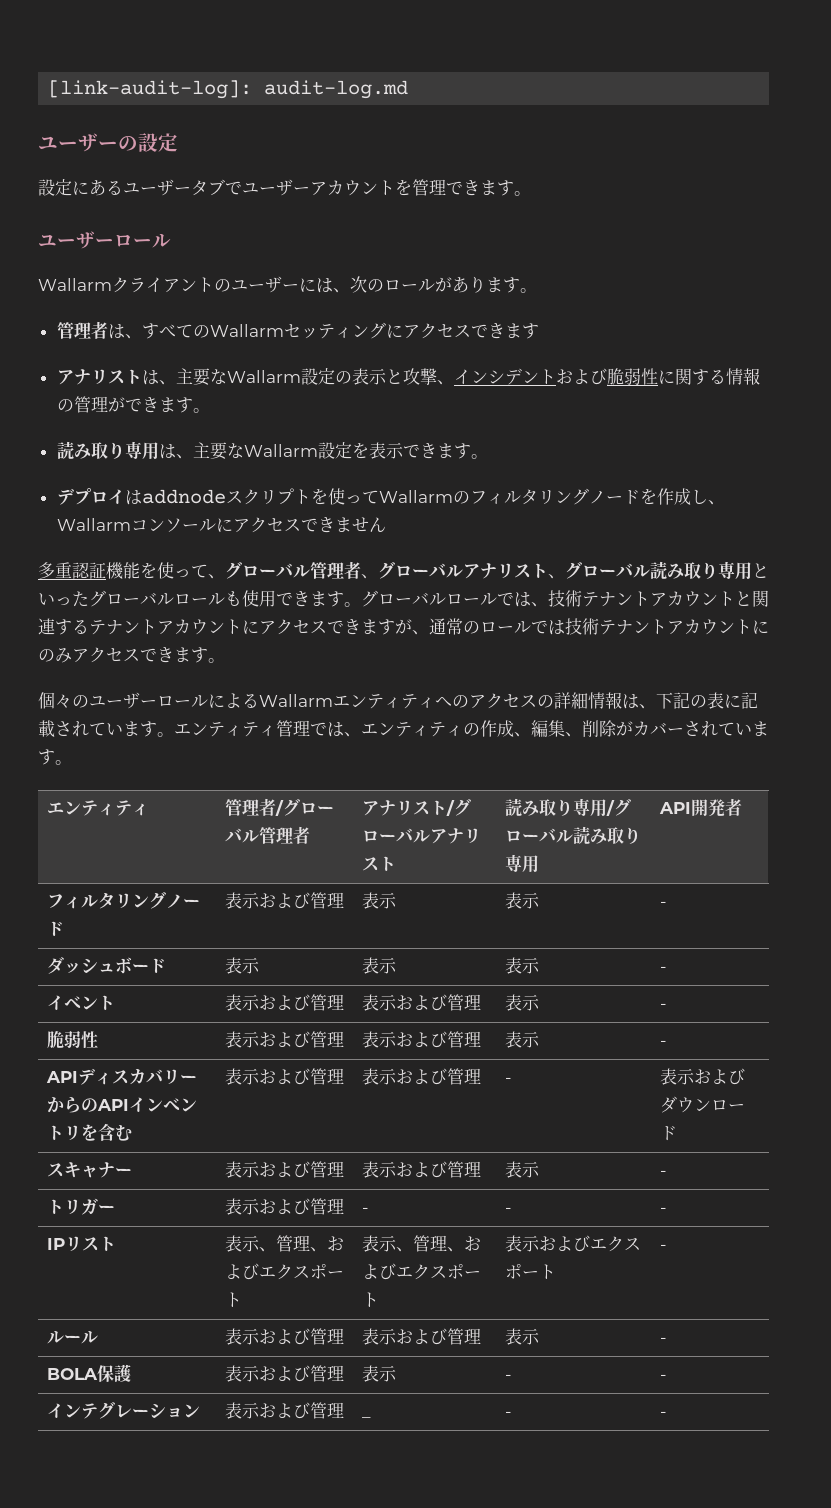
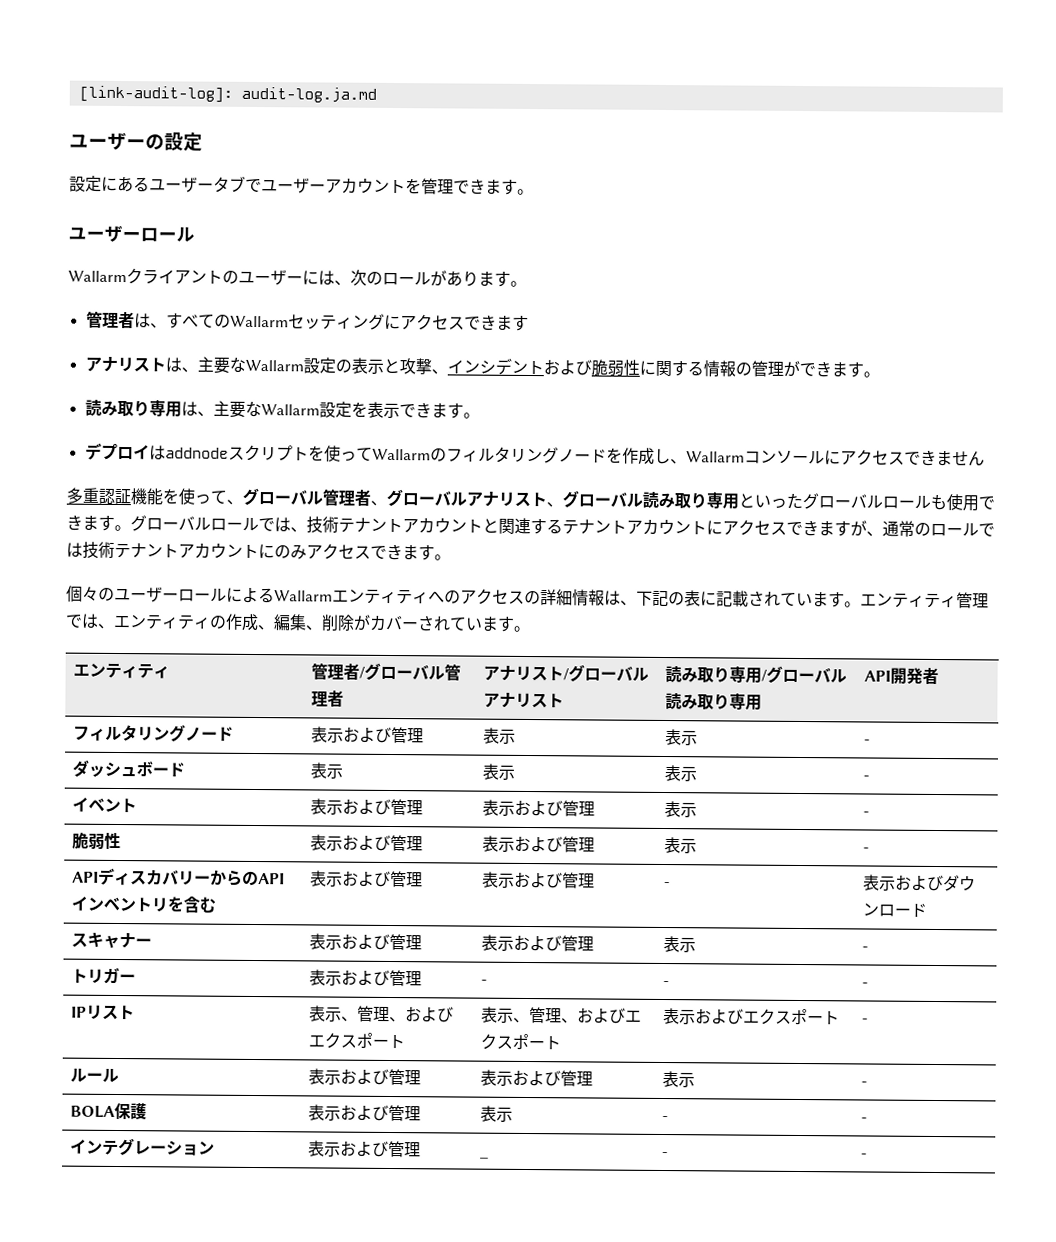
- [link-audit-log]: audit-log.md
+ [link-audit-log]: audit-log.ja.md

